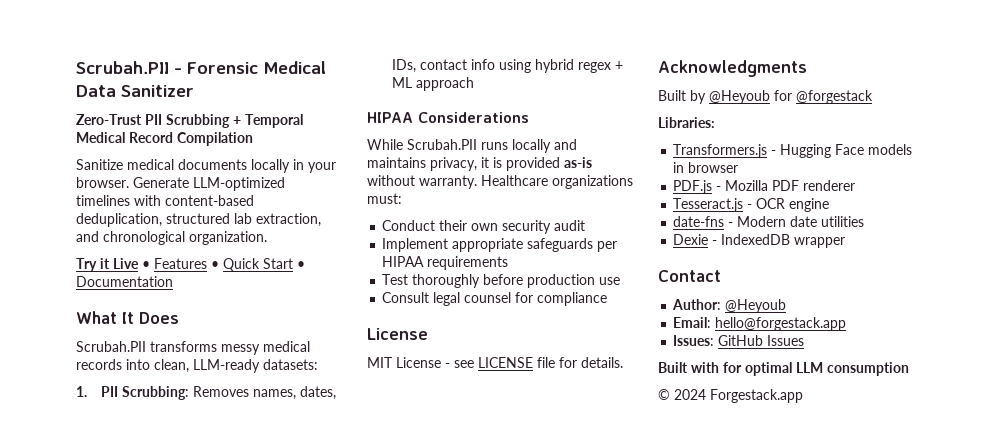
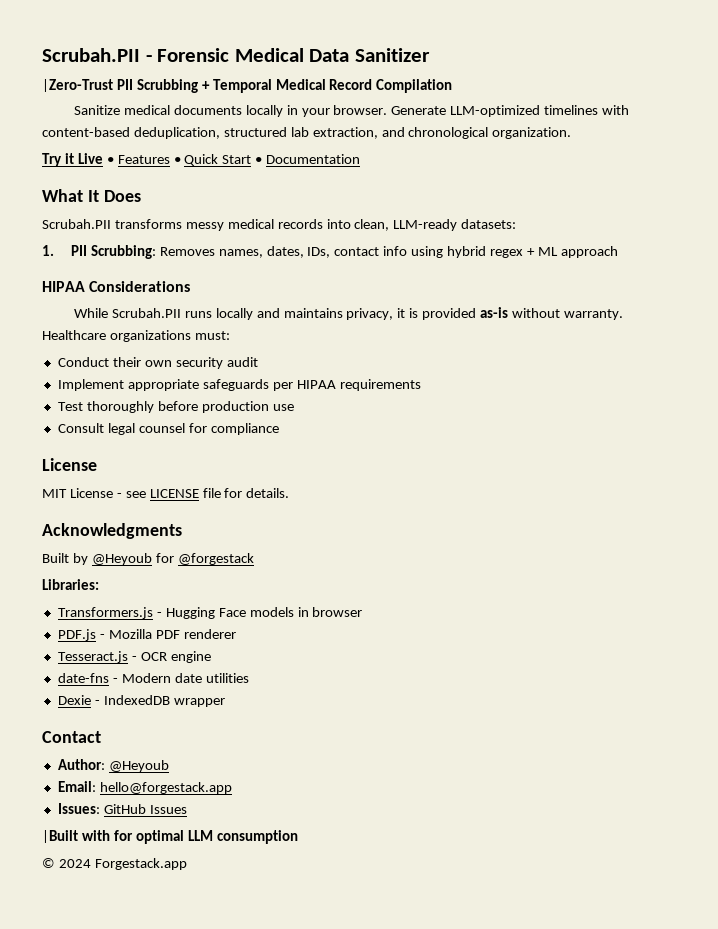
- Zero-Trust PII Scrubbing + Temporal Medical Record Compilation
+ |Zero-Trust PII Scrubbing + Temporal Medical Record Compilation
- Built with for optimal LLM consumption
+ |Built with for optimal LLM consumption

